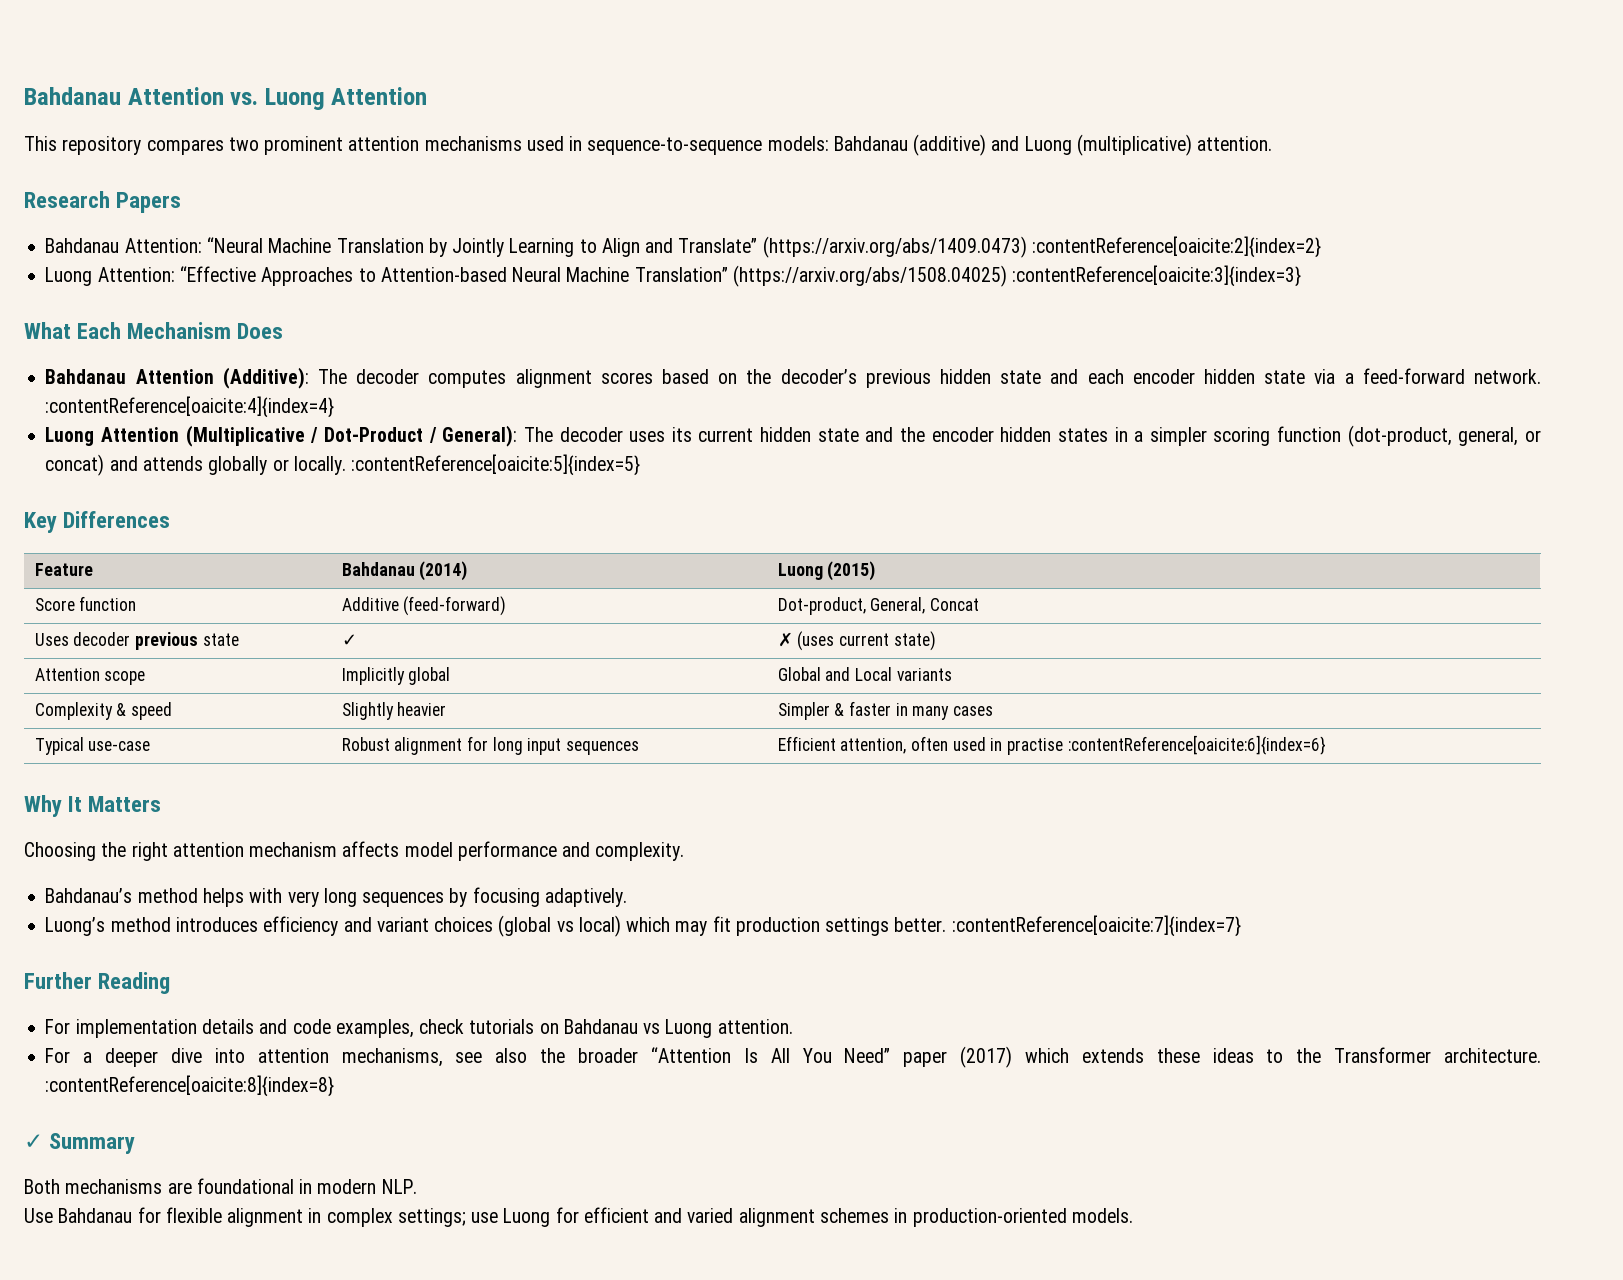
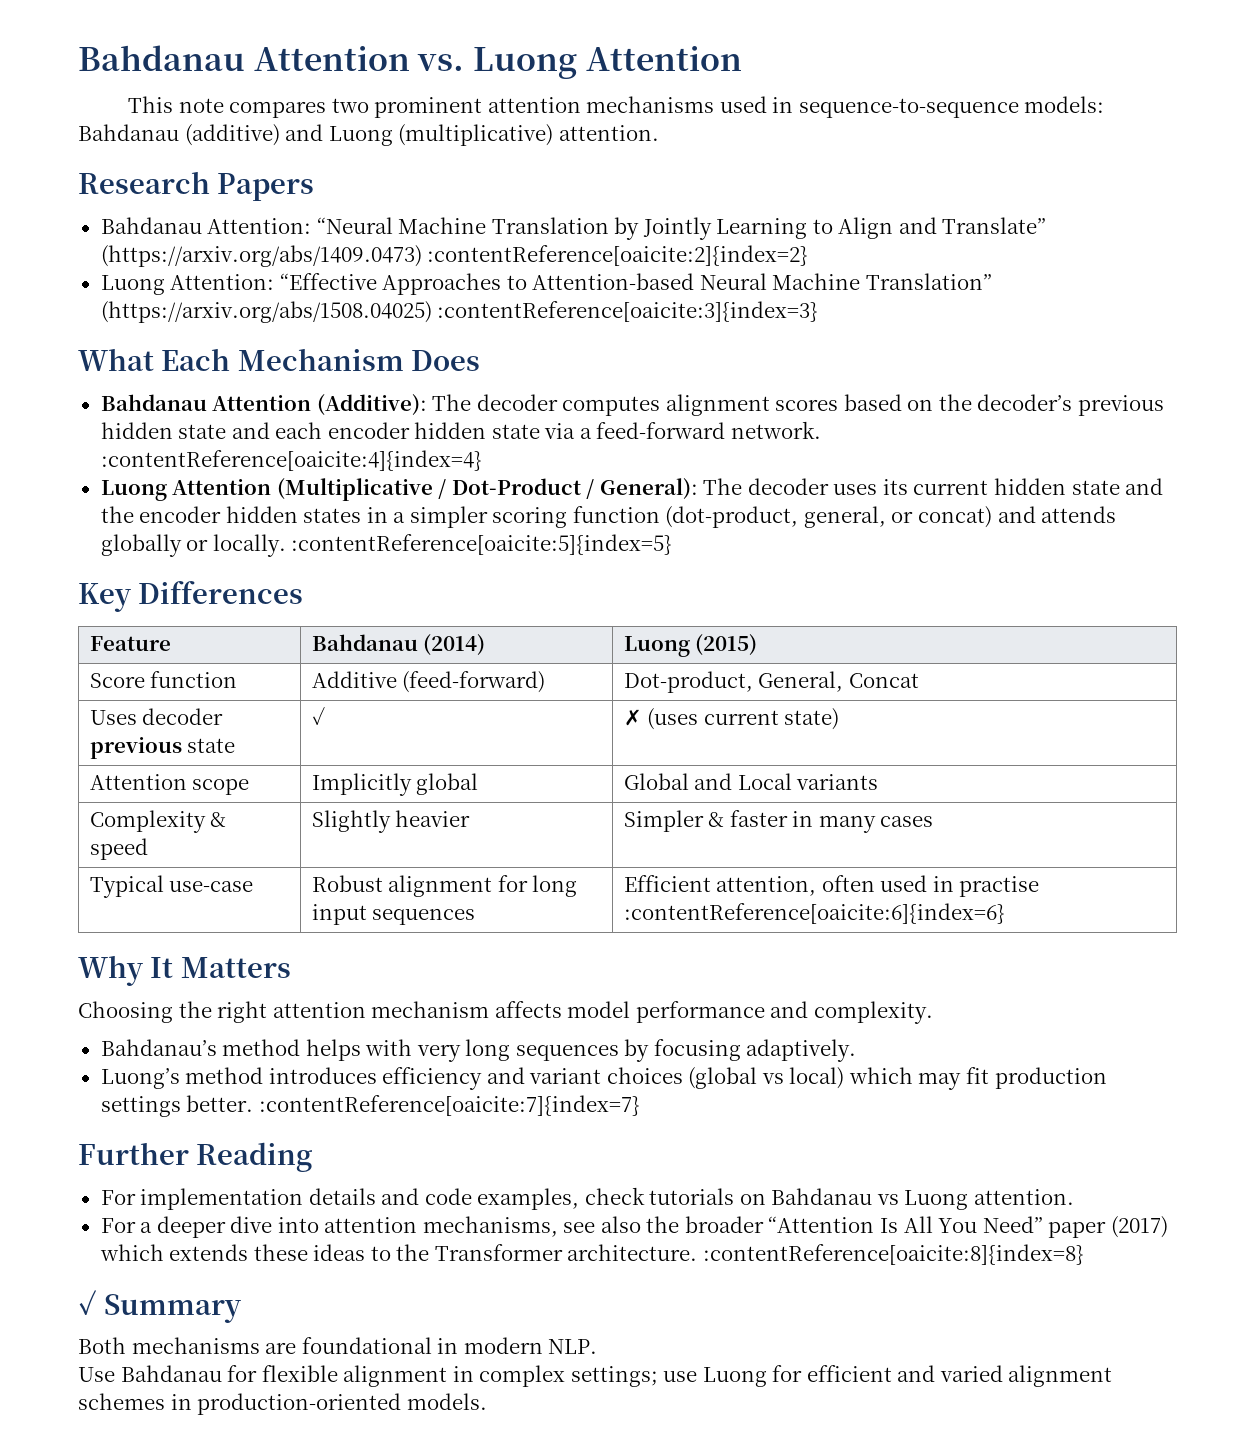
- This repository compares two prominent attention mechanisms used in sequence-to-sequence models: Bahdanau (additive) and Luong (multiplicative) attention.
+ This note compares two prominent attention mechanisms used in sequence-to-sequence models: Bahdanau (additive) and Luong (multiplicative) attention.

